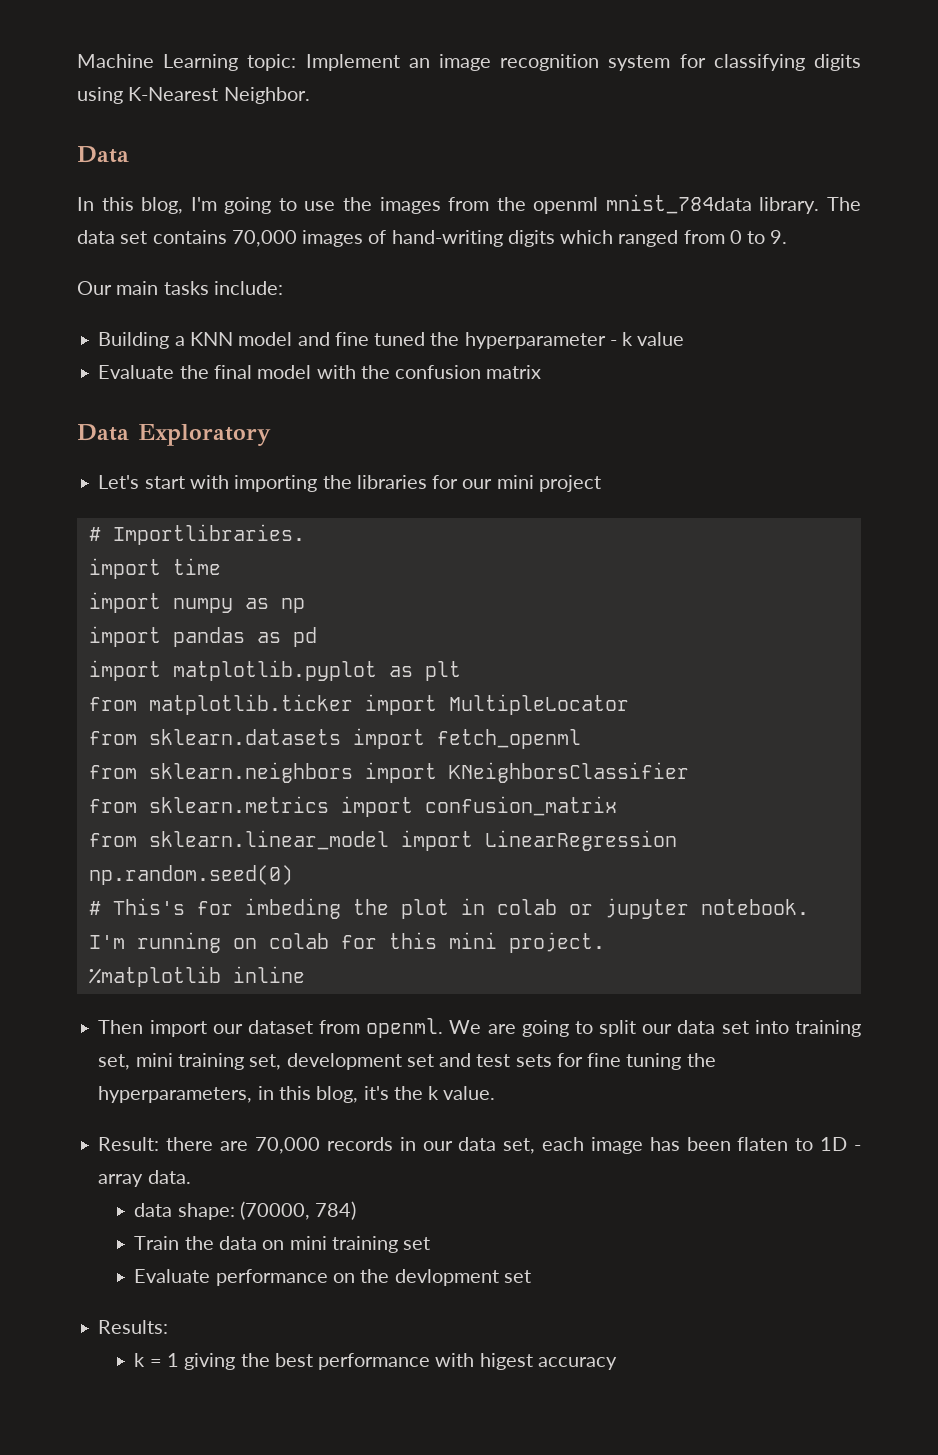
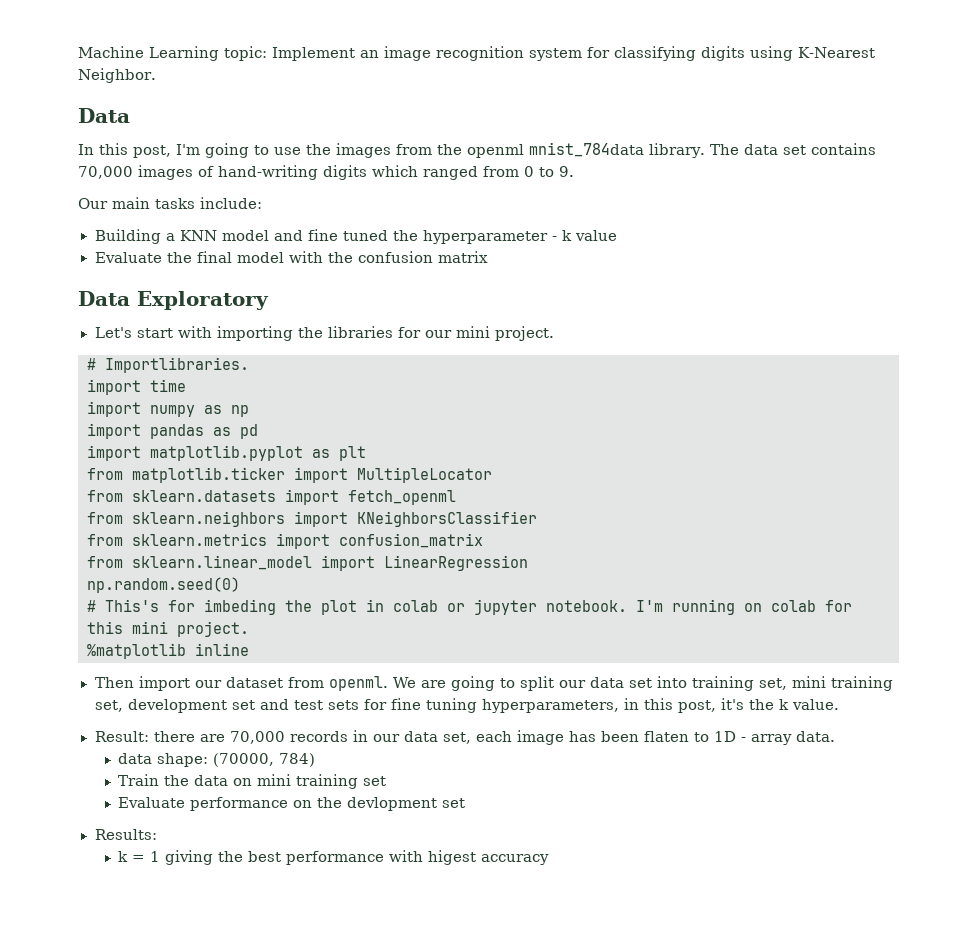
- In this blog, I'm going to use the images from the openml mnist_784data library.
+ In this post, I'm going to use the images from the openml mnist_784data library.
- Let's start with importing the libraries for our mini project
+ Let's start with importing the libraries for our mini project.
- We are going to split our data set into training set, mini training set, development set and test sets for fine tuning the hyperparameters, in this blog, it's the k value.
+ We are going to split our data set into training set, mini training set, development set and test sets for fine tuning hyperparameters, in this post, it's the k value.

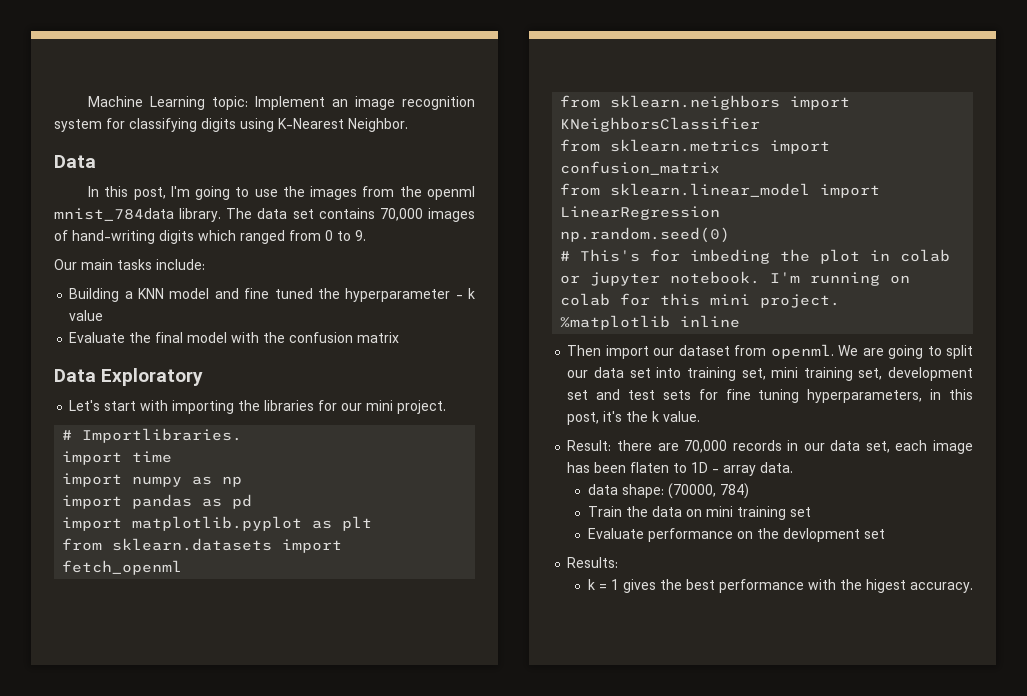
- from matplotlib.ticker import MultipleLocator
- k = 1 giving the best performance with higest accuracy
+ k = 1 gives the best performance with the higest accuracy.

